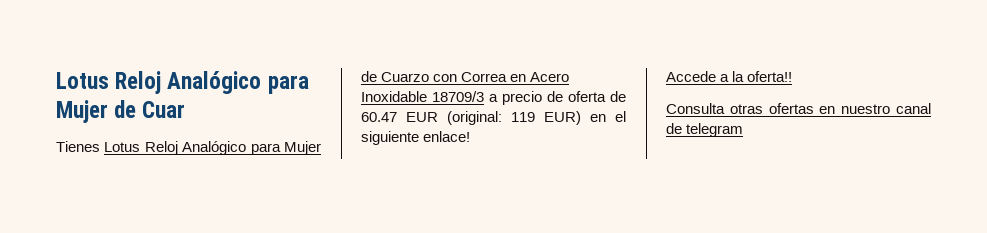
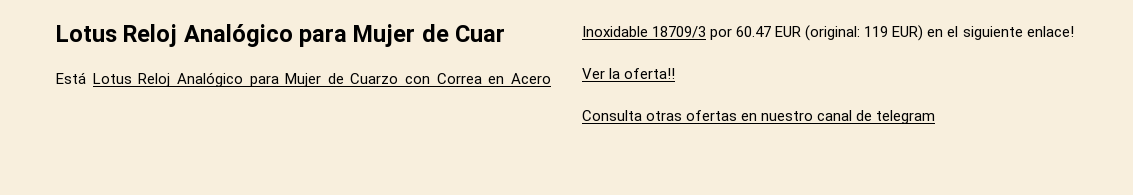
- Tienes Lotus Reloj Analógico para Mujer de Cuarzo con Correa en Acero Inoxidable 18709/3 a precio de oferta de 60.47 EUR (original: 119 EUR) en el siguiente enlace!
+ Está Lotus Reloj Analógico para Mujer de Cuarzo con Correa en Acero Inoxidable 18709/3 por 60.47 EUR (original: 119 EUR) en el siguiente enlace!
- Accede a la oferta!!
+ Ver la oferta!!

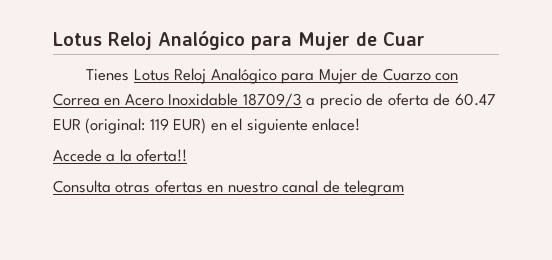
- Está Lotus Reloj Analógico para Mujer de Cuarzo con Correa en Acero Inoxidable 18709/3 por 60.47 EUR (original: 119 EUR) en el siguiente enlace!
+ Tienes Lotus Reloj Analógico para Mujer de Cuarzo con Correa en Acero Inoxidable 18709/3 a precio de oferta de 60.47 EUR (original: 119 EUR) en el siguiente enlace!
- Ver la oferta!!
+ Accede a la oferta!!

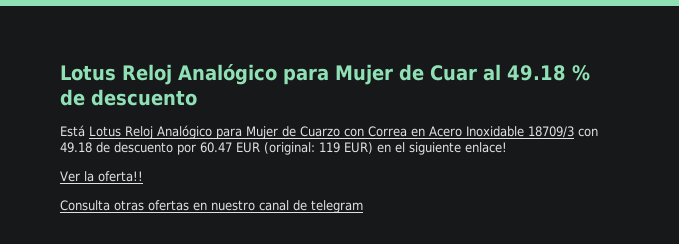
- Lotus Reloj Analógico para Mujer de Cuar
- Tienes Lotus Reloj Analógico para Mujer de Cuarzo con Correa en Acero Inoxidable 18709/3 a precio de oferta de 60.47 EUR (original: 119 EUR) en el siguiente enlace!
+ Lotus Reloj Analógico para Mujer de Cuar al 49.18 % de descuento
+ Está Lotus Reloj Analógico para Mujer de Cuarzo con Correa en Acero Inoxidable 18709/3 con 49.18 de descuento por 60.47 EUR (original: 119 EUR) en el siguiente enlace!
- Accede a la oferta!!
+ Ver la oferta!!

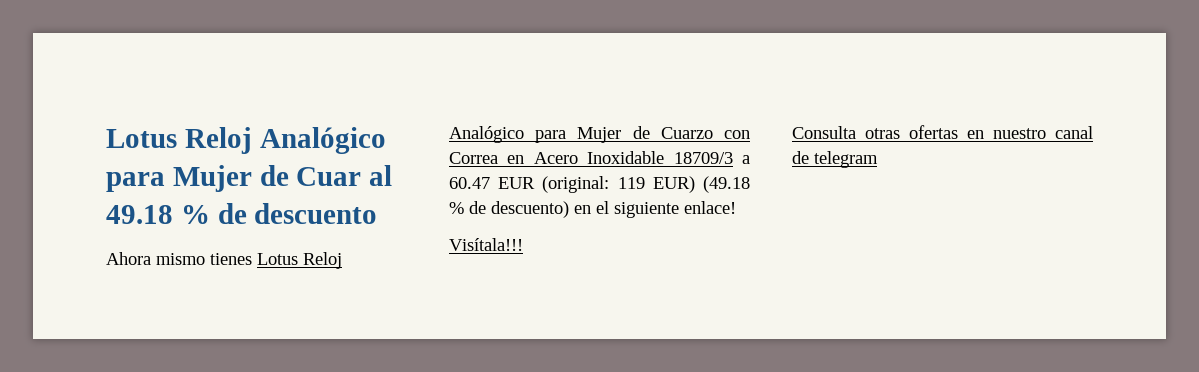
- Está Lotus Reloj Analógico para Mujer de Cuarzo con Correa en Acero Inoxidable 18709/3 con 49.18 de descuento por 60.47 EUR (original: 119 EUR) en el siguiente enlace!
+ Ahora mismo tienes Lotus Reloj Analógico para Mujer de Cuarzo con Correa en Acero Inoxidable 18709/3 a 60.47 EUR (original: 119 EUR) (49.18 % de descuento) en el siguiente enlace!
- Ver la oferta!!
+ Visítala!!!

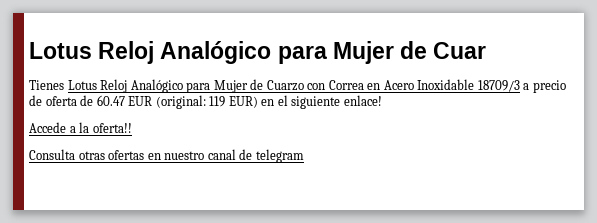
- Lotus Reloj Analógico para Mujer de Cuar al 49.18 % de descuento
- Ahora mismo tienes Lotus Reloj Analógico para Mujer de Cuarzo con Correa en Acero Inoxidable 18709/3 a 60.47 EUR (original: 119 EUR) (49.18 % de descuento) en el siguiente enlace!
+ Lotus Reloj Analógico para Mujer de Cuar
+ Tienes Lotus Reloj Analógico para Mujer de Cuarzo con Correa en Acero Inoxidable 18709/3 a precio de oferta de 60.47 EUR (original: 119 EUR) en el siguiente enlace!
- Visítala!!!
+ Accede a la oferta!!

